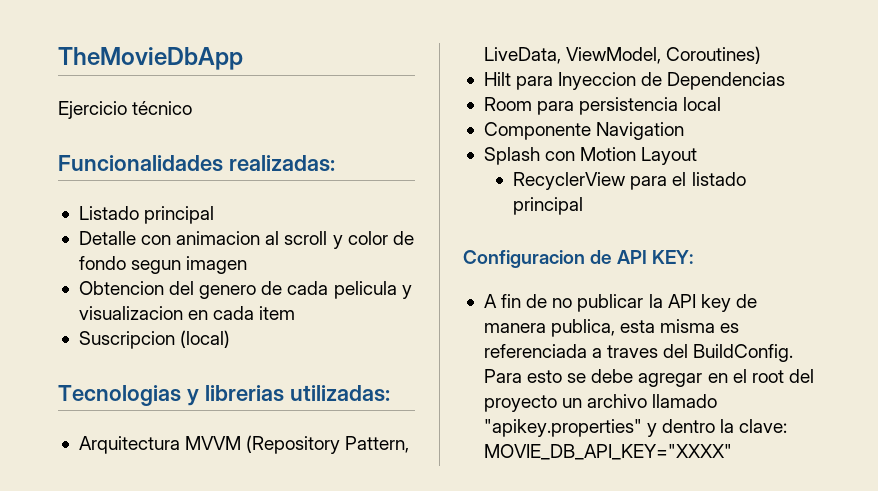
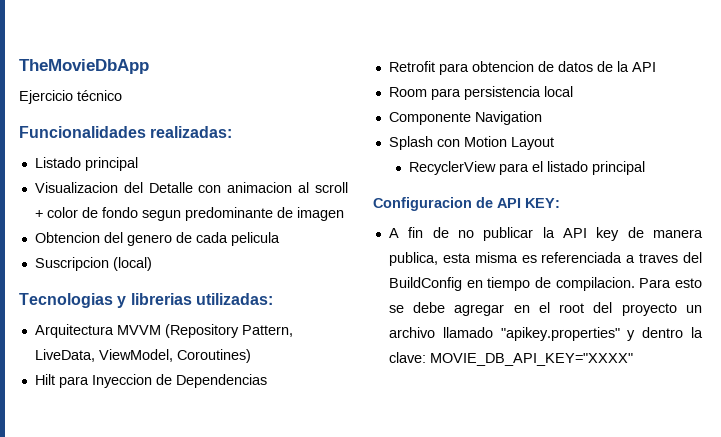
- Detalle con animacion al scroll y color de fondo segun imagen
+ Visualizacion del Detalle con animacion al scroll + color de fondo segun predominante de imagen
- Obtencion del genero de cada pelicula y visualizacion en cada item
+ Obtencion del genero de cada pelicula
+ Retrofit para obtencion de datos de la API
- A fin de no publicar la API key de manera publica, esta misma es referenciada a traves del BuildConfig.
+ A fin de no publicar la API key de manera publica, esta misma es referenciada a traves del BuildConfig en tiempo de compilacion.

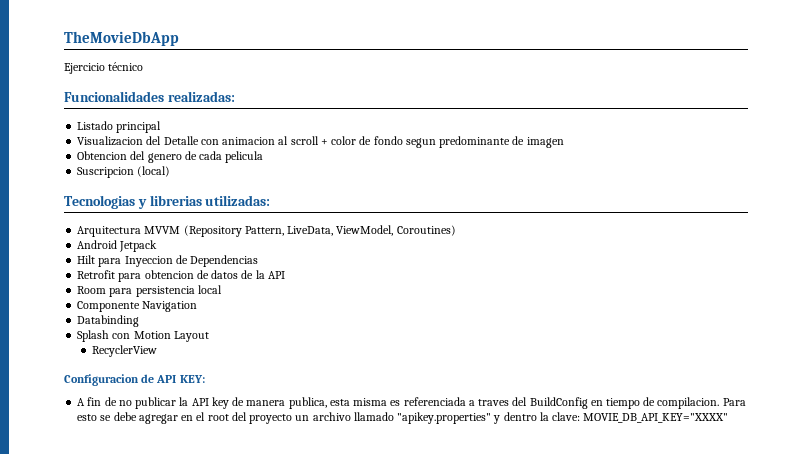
+ Android Jetpack
+ Databinding
- RecyclerView para el listado principal
+ RecyclerView

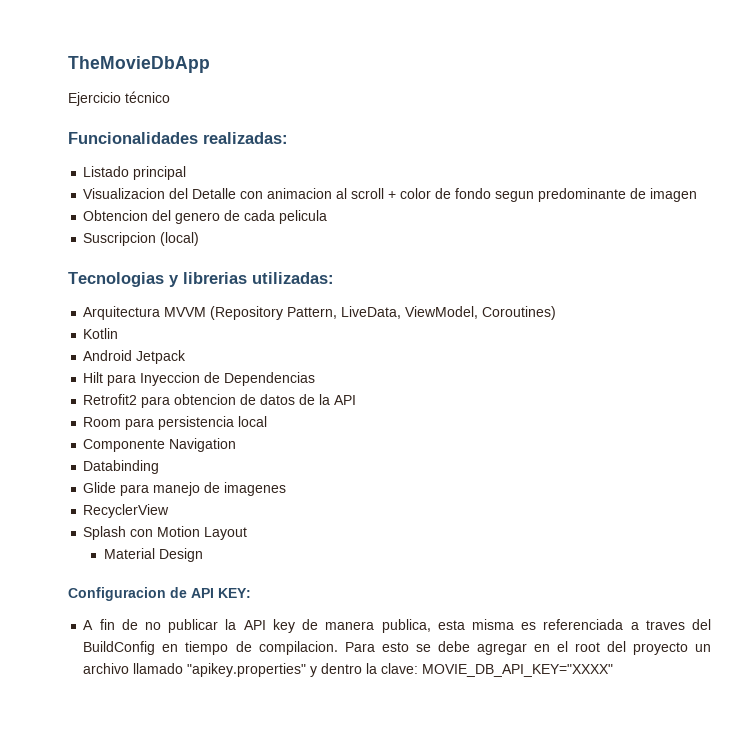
+ Kotlin
- Retrofit para obtencion de datos de la API
+ Retrofit2 para obtencion de datos de la API
+ Glide para manejo de imagenes
+ RecyclerView
- RecyclerView
+ Material Design

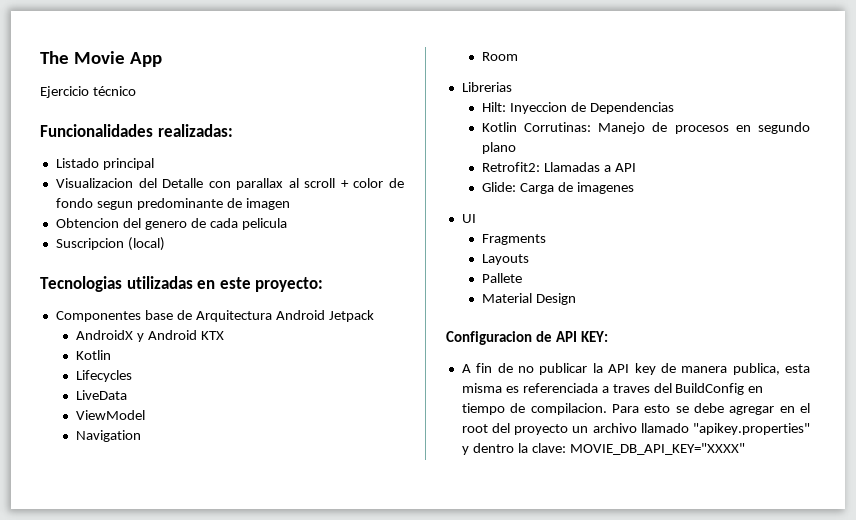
- TheMovieDbApp
+ The Movie App
- Visualizacion del Detalle con animacion al scroll + color de fondo segun predominante de imagen
+ Visualizacion del Detalle con parallax al scroll + color de fondo segun predominante de imagen
- Tecnologias y librerias utilizadas:
- Arquitectura MVVM (Repository Pattern, LiveData, ViewModel, Coroutines)
+ Tecnologias utilizadas en este proyecto:
+ Componentes base de Arquitectura Android Jetpack
+ AndroidX y Android KTX
  Kotlin
- Android Jetpack
- Hilt para Inyeccion de Dependencias
- Retrofit2 para obtencion de datos de la API
- Room para persistencia local
- Componente Navigation
- Databinding
- Glide para manejo de imagenes
- RecyclerView
- Splash con Motion Layout
+ Lifecycles
+ LiveData
+ ViewModel
+ Navigation
+ Room
+ Librerias
+ Hilt: Inyeccion de Dependencias
+ Kotlin Corrutinas: Manejo de procesos en segundo plano
+ Retrofit2: Llamadas a API
+ Glide: Carga de imagenes
+ UI
+ Fragments
+ Layouts
+ Pallete

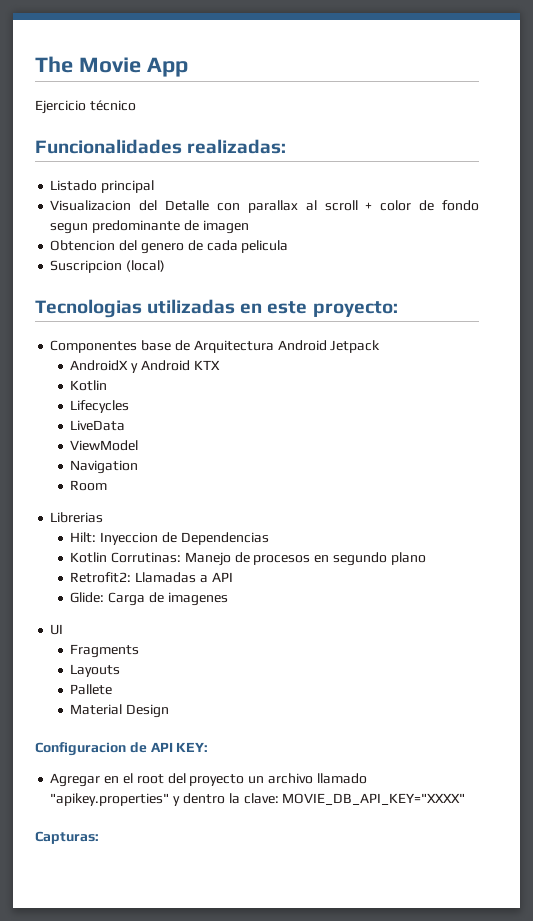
- A fin de no publicar la API key de manera publica, esta misma es referenciada a traves del BuildConfig en tiempo de compilacion. Para esto se debe agregar en el root del proyecto un archivo llamado "apikey.properties" y dentro la clave: MOVIE_DB_API_KEY="XXXX"
+ Agregar en el root del proyecto un archivo llamado "apikey.properties" y dentro la clave: MOVIE_DB_API_KEY="XXXX"
+ Capturas:

